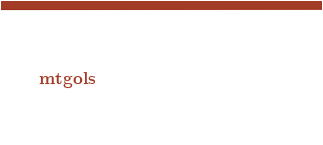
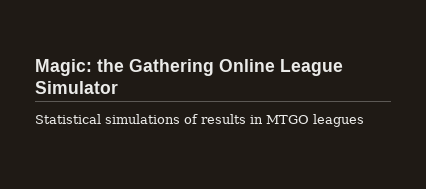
- mtgols
+ Magic: the Gathering Online League Simulator
+ Statistical simulations of results in MTGO leagues

